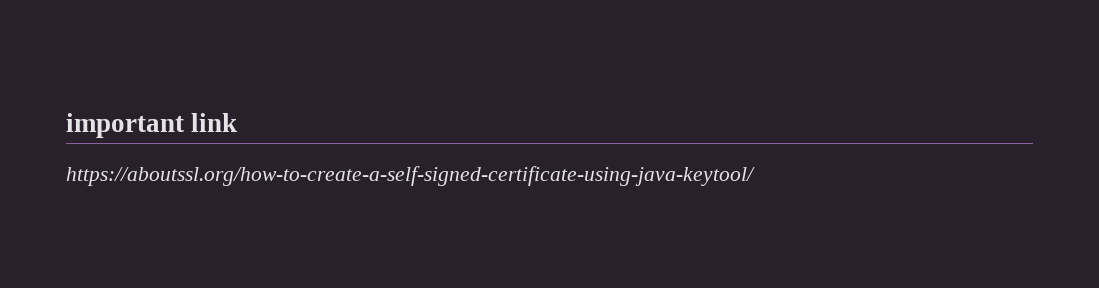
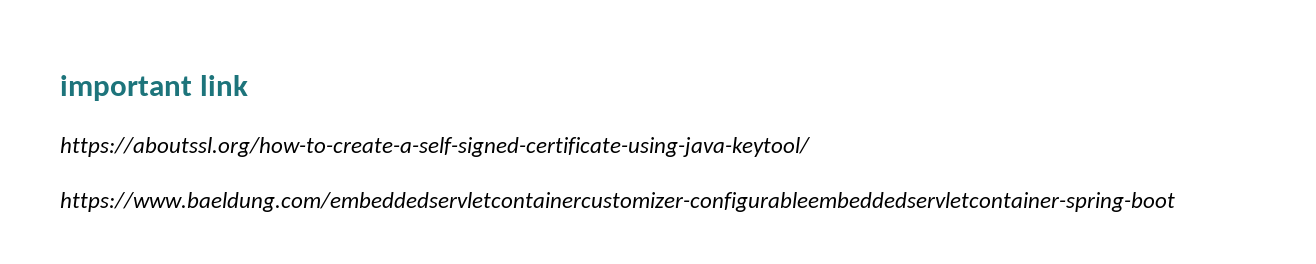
+ https://www.baeldung.com/embeddedservletcontainercustomizer-configurableembeddedservletcontainer-spring-boot

